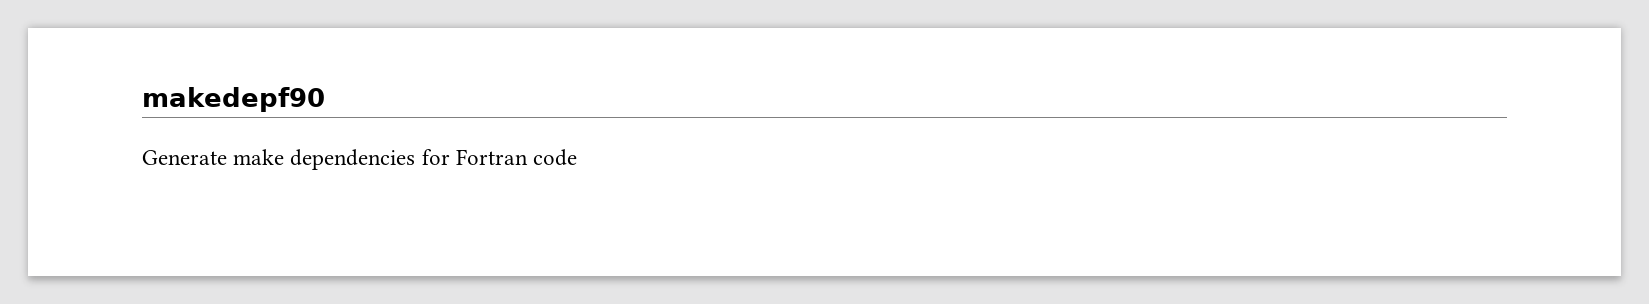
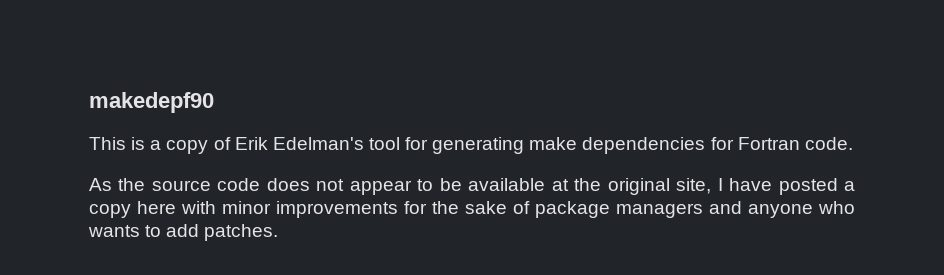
- Generate make dependencies for Fortran code
+ This is a copy of Erik Edelman's tool for generating make dependencies for Fortran code.
+ As the source code does not appear to be available at the original site, I have posted a copy here with minor improvements for the sake of package managers and anyone who wants to add patches.

